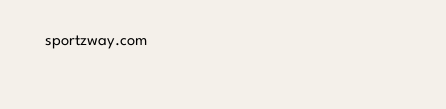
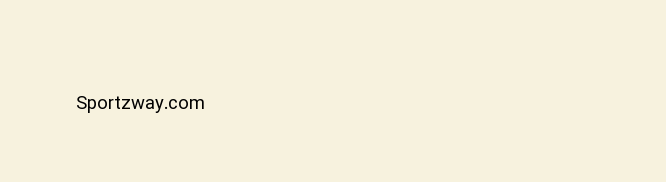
- sportzway.com
+ Sportzway.com

